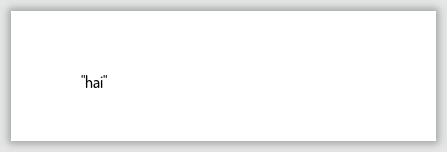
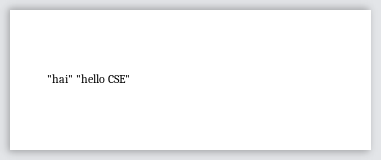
- "hai"
+ "hai" "hello CSE"

